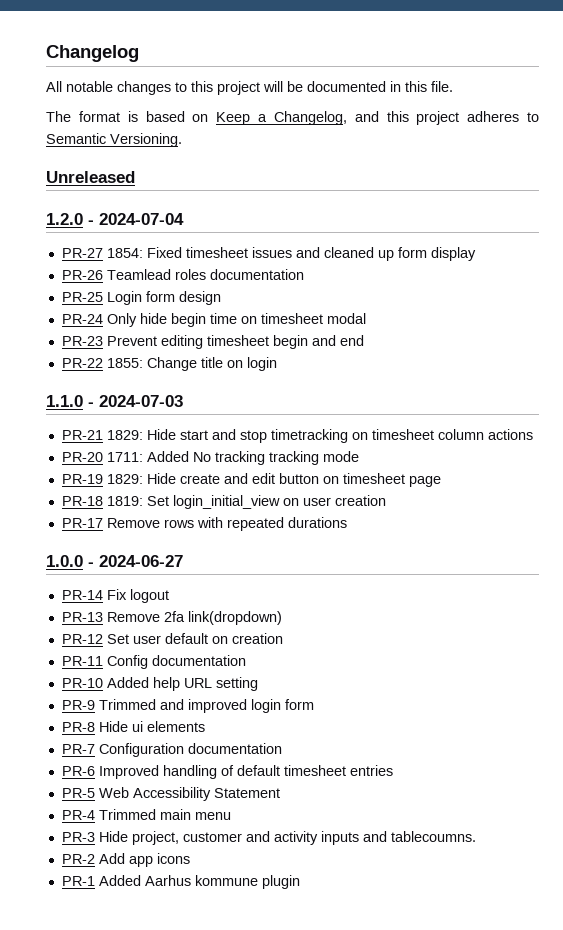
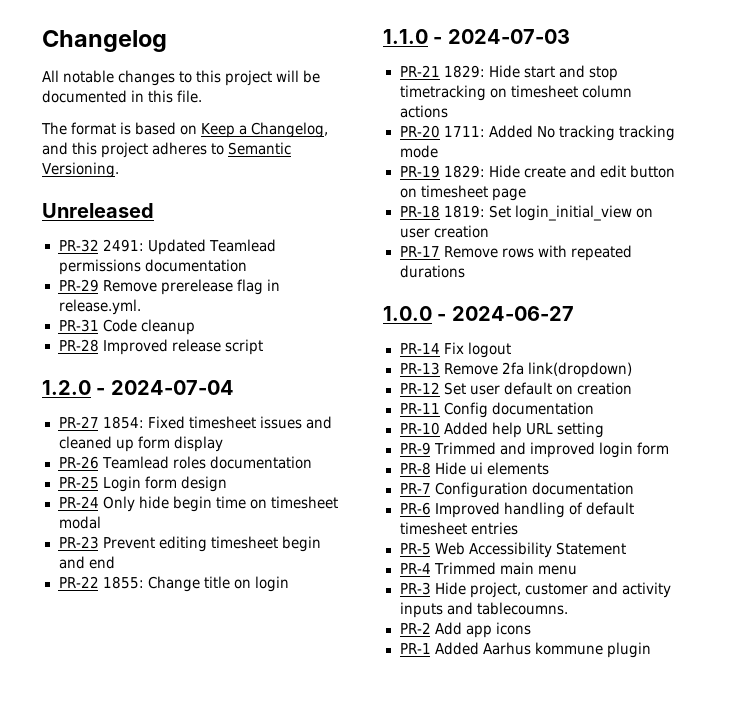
+ PR-32 2491: Updated Teamlead permissions documentation
+ PR-29 Remove prerelease flag in release.yml.
+ PR-31 Code cleanup
+ PR-28 Improved release script

